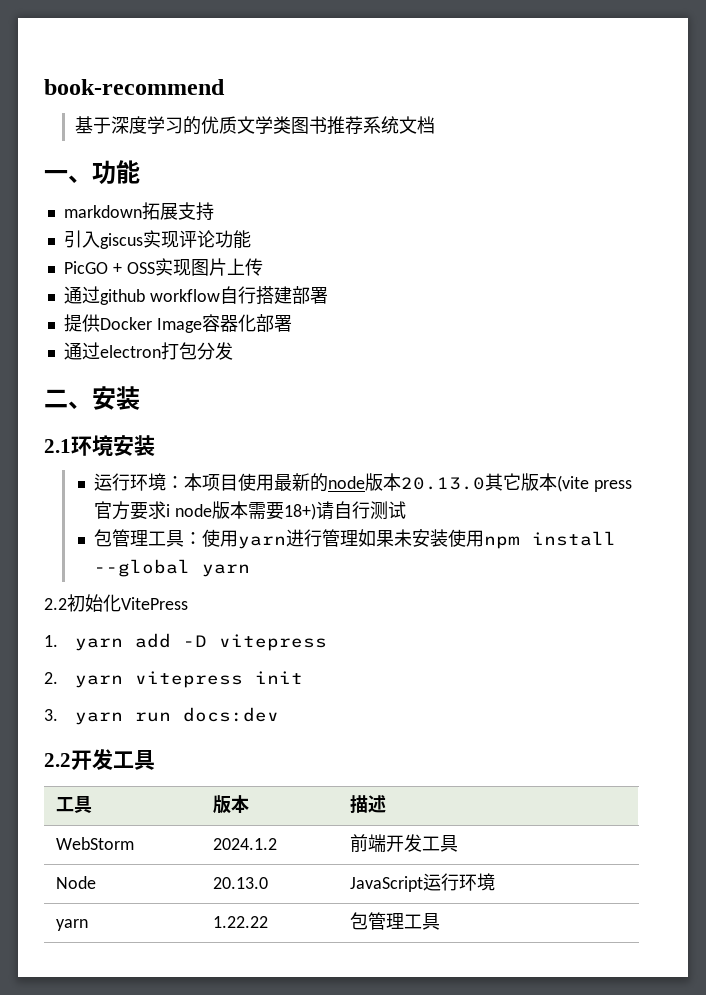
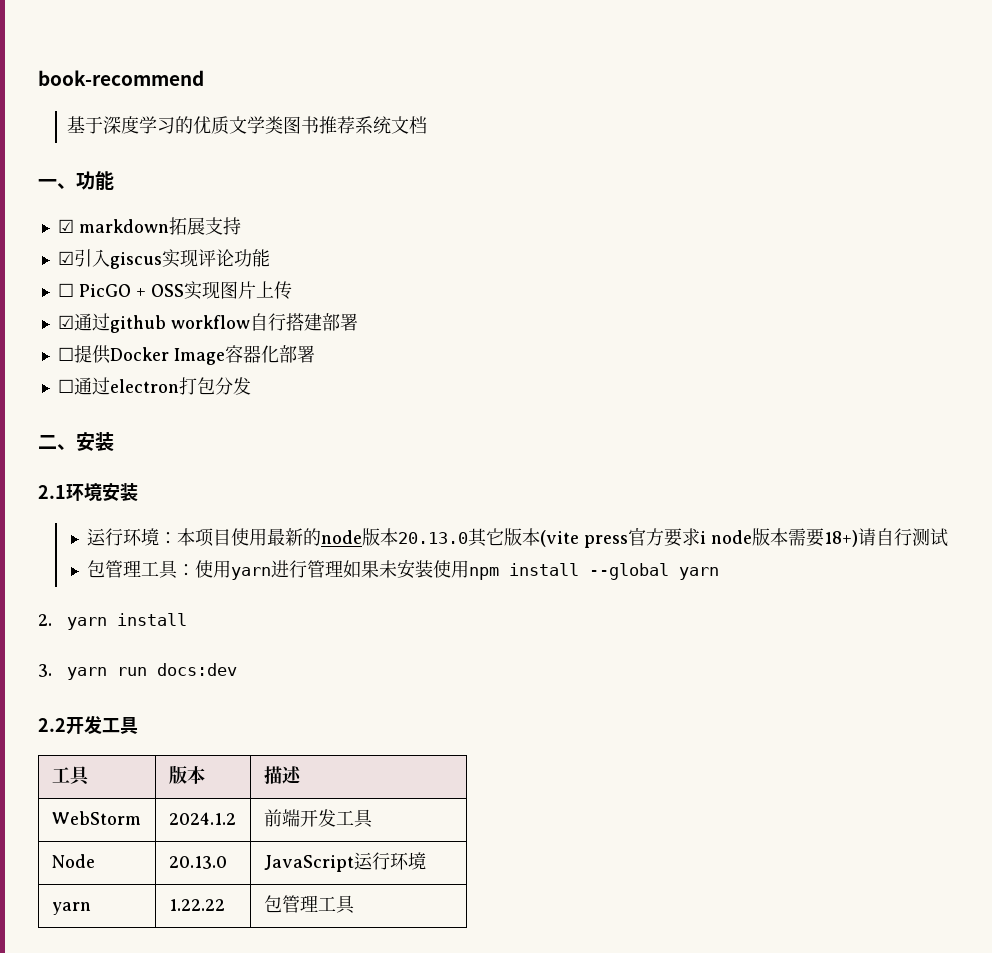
- markdown拓展支持
+ ☑ markdown拓展支持
- 引入giscus实现评论功能
+ ☑引入giscus实现评论功能
- PicGO + OSS实现图片上传
+ ☐ PicGO + OSS实现图片上传
- 通过github workflow自行搭建部署
+ ☑通过github workflow自行搭建部署
- 提供Docker Image容器化部署
+ ☐提供Docker Image容器化部署
- 通过electron打包分发
+ ☐通过electron打包分发
- 2.2初始化VitePress
- 1. yarn add -D vitepress
- 2. yarn vitepress init
+ 2. yarn install

